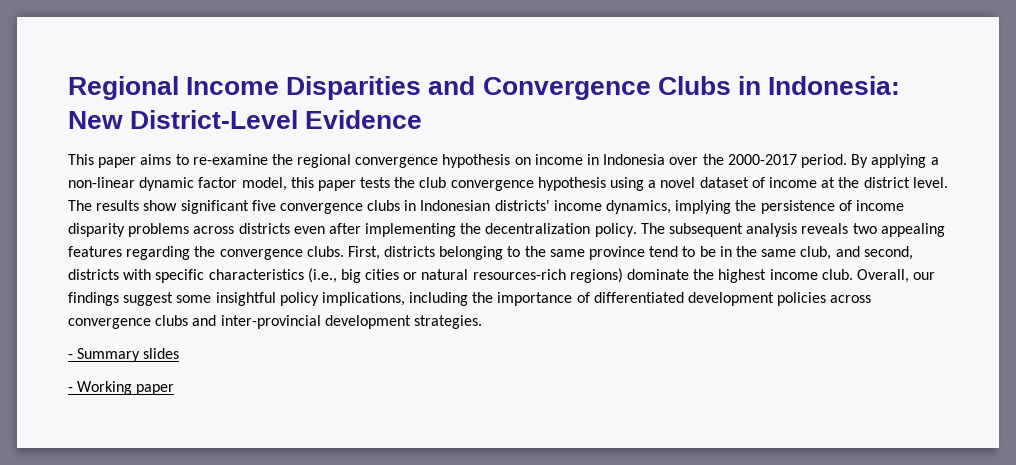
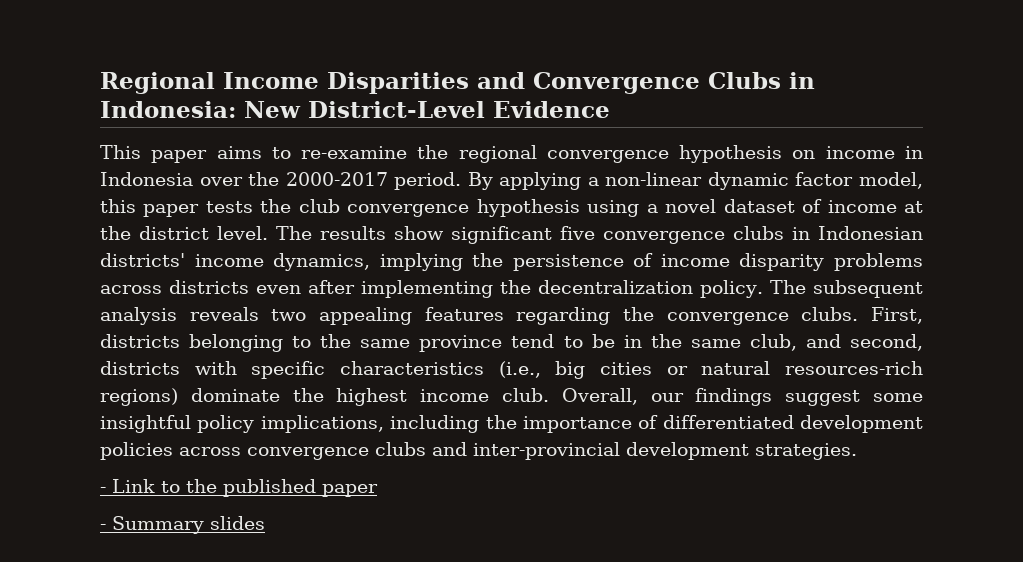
+ - Link to the published paper
- - Working paper

